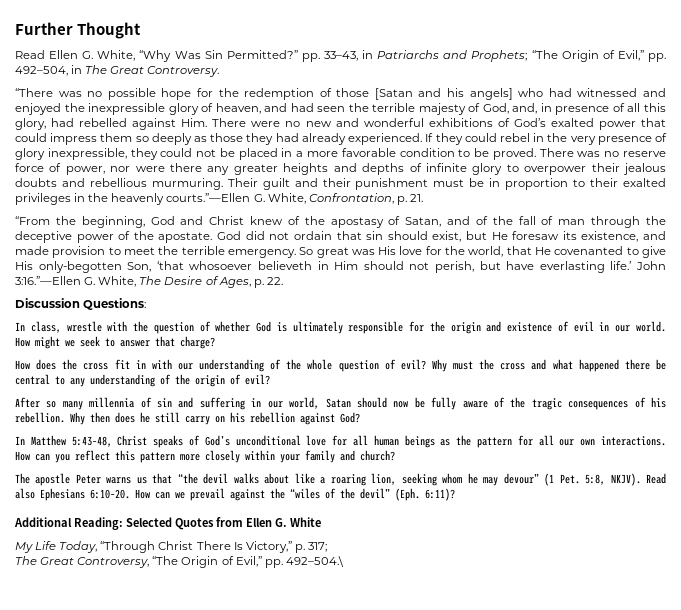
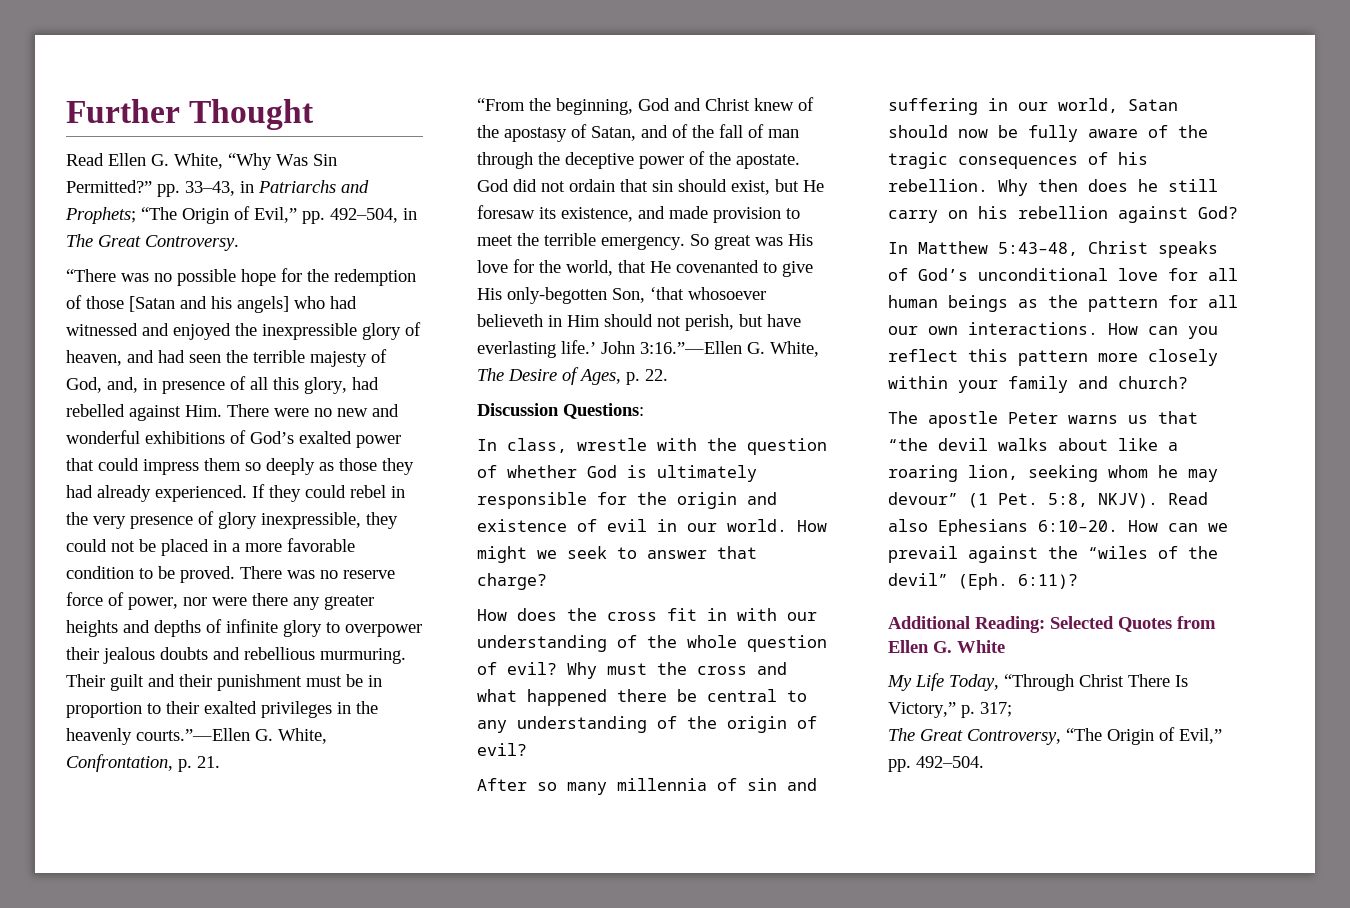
- The Great Controversy, “The Origin of Evil,” pp. 492–504.\
+ The Great Controversy, “The Origin of Evil,” pp. 492–504.

